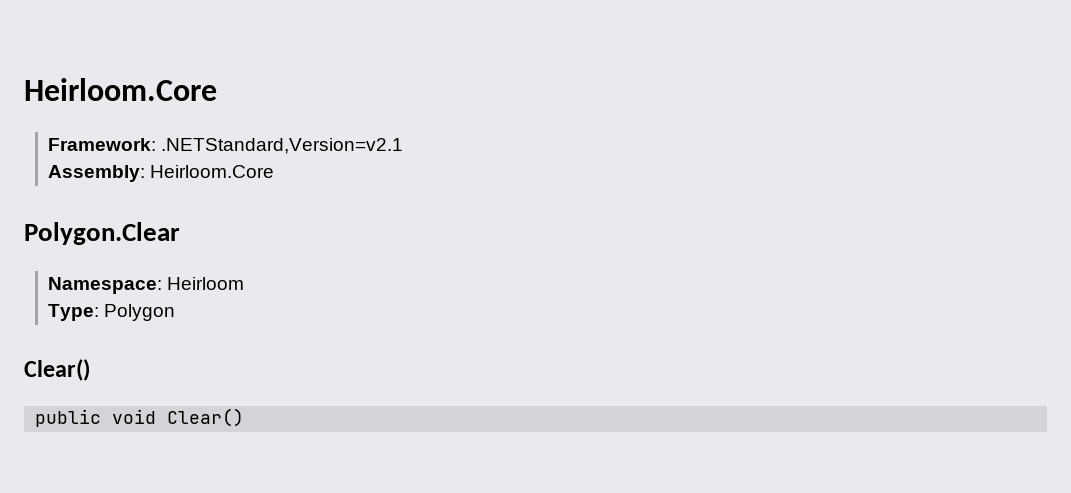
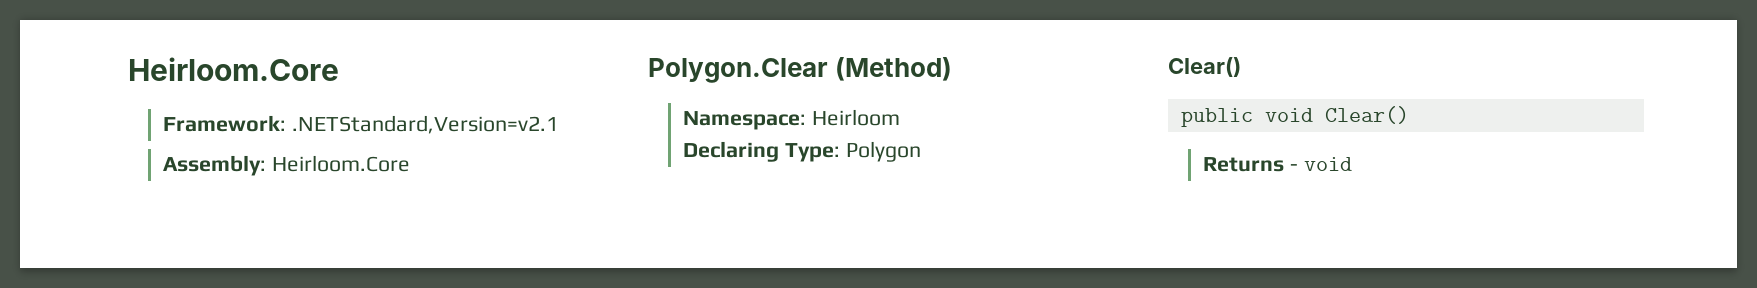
- Polygon.Clear
+ Polygon.Clear (Method)
- Type: Polygon
+ Declaring Type: Polygon
+ Returns - void

